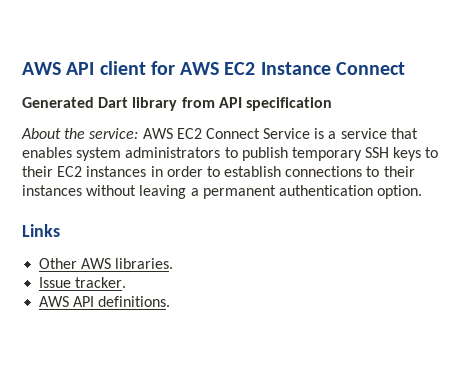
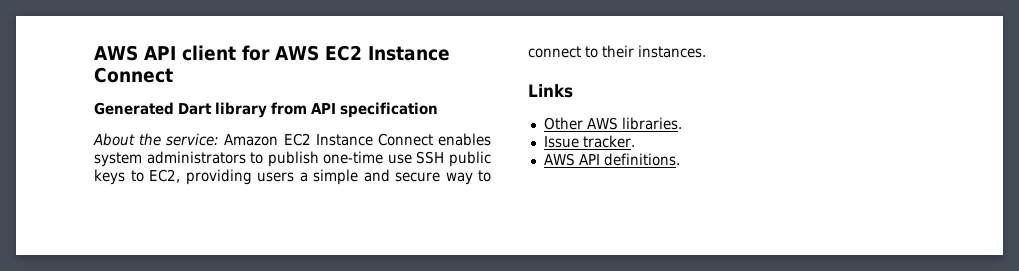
- About the service: AWS EC2 Connect Service is a service that enables system administrators to publish temporary SSH keys to their EC2 instances in order to establish connections to their instances without leaving a permanent authentication option.
+ About the service: Amazon EC2 Instance Connect enables system administrators to publish one-time use SSH public keys to EC2, providing users a simple and secure way to connect to their instances.

